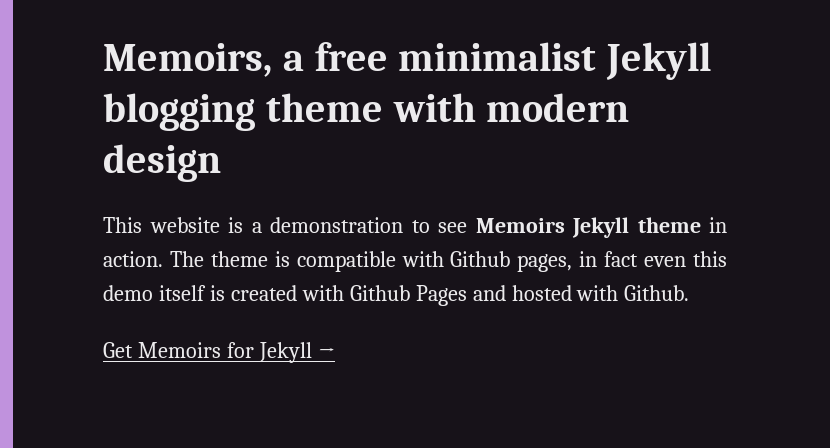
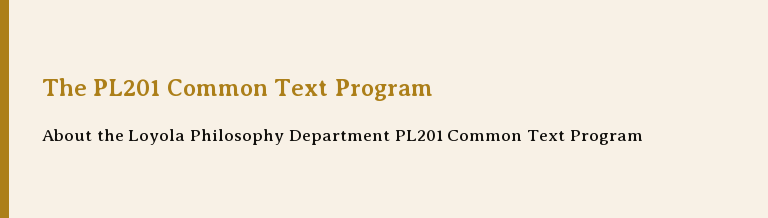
- Memoirs, a free minimalist Jekyll blogging theme with modern design
- This website is a demonstration to see Memoirs Jekyll theme in action. The theme is compatible with Github pages, in fact even this demo itself is created with Github Pages and hosted with Github.
- Get Memoirs for Jekyll →
+ The PL201 Common Text Program
+ About the Loyola Philosophy Department PL201 Common Text Program

